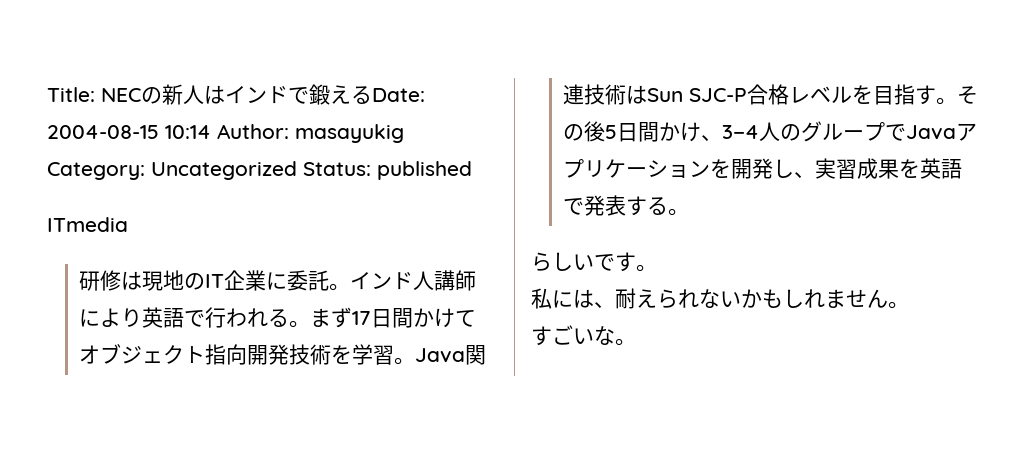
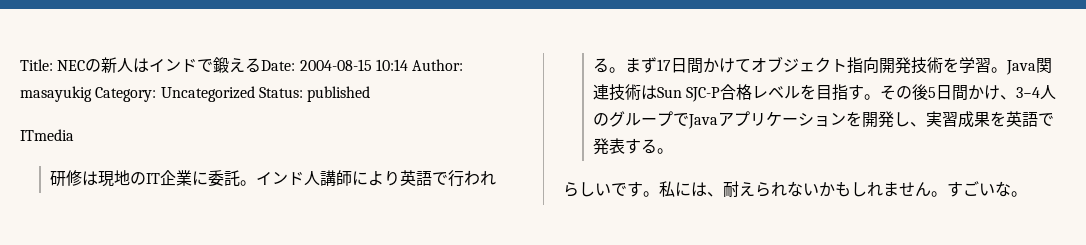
- らしいです。
- 私には、耐えられないかもしれません。
- すごいな。
+ らしいです。私には、耐えられないかもしれません。すごいな。

